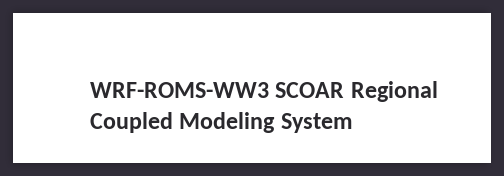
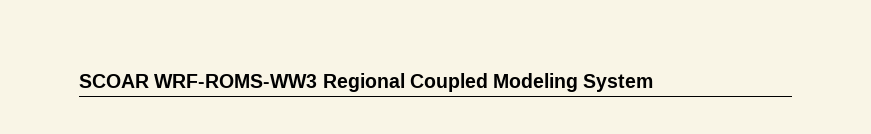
- WRF-ROMS-WW3 SCOAR Regional Coupled Modeling System
+ SCOAR WRF-ROMS-WW3 Regional Coupled Modeling System

